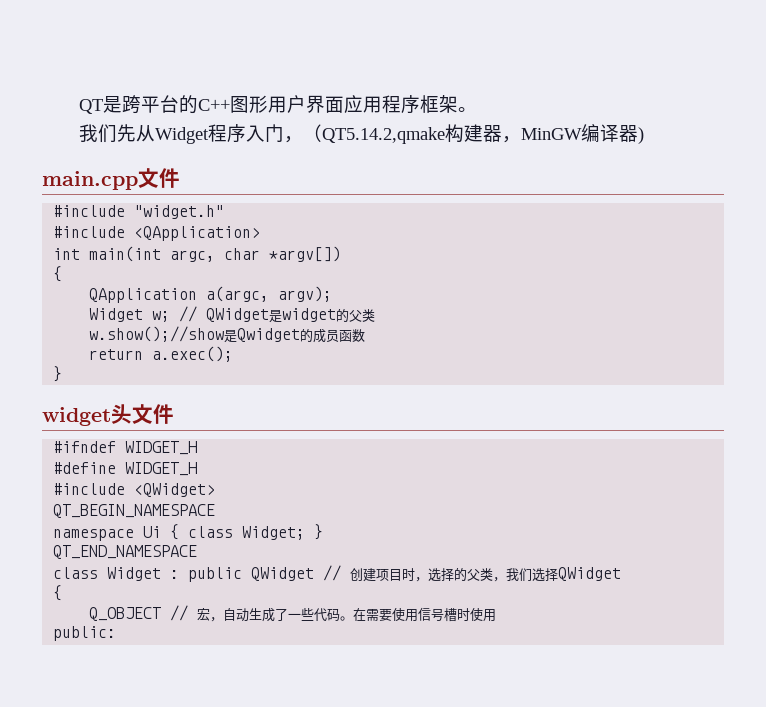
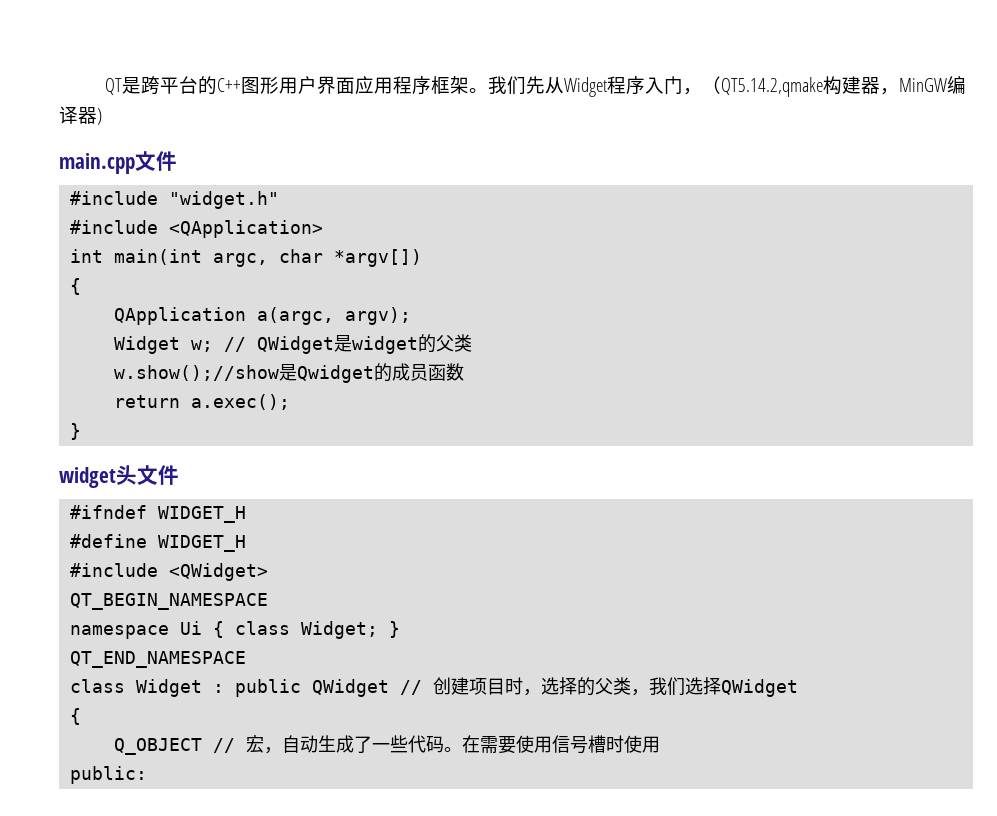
- QT是跨平台的C++图形用户界面应用程序框架。
- 我们先从Widget程序入门，（QT5.14.2,qmake构建器，MinGW编译器)
+ QT是跨平台的C++图形用户界面应用程序框架。我们先从Widget程序入门，（QT5.14.2,qmake构建器，MinGW编译器)

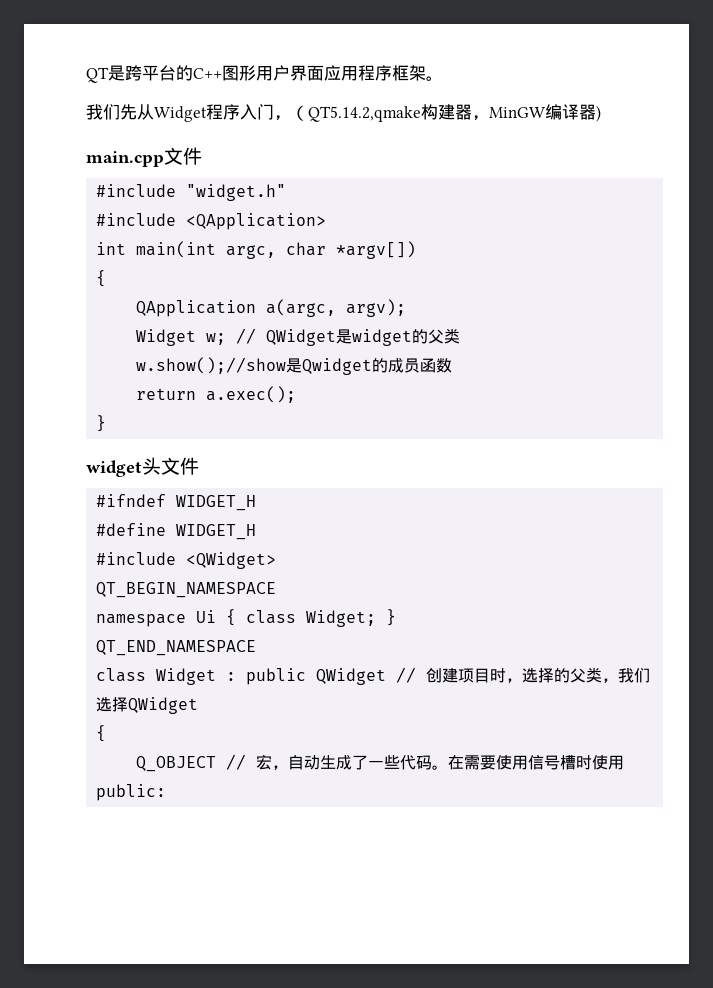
- QT是跨平台的C++图形用户界面应用程序框架。我们先从Widget程序入门，（QT5.14.2,qmake构建器，MinGW编译器)
+ QT是跨平台的C++图形用户界面应用程序框架。
+ 我们先从Widget程序入门，（QT5.14.2,qmake构建器，MinGW编译器)

